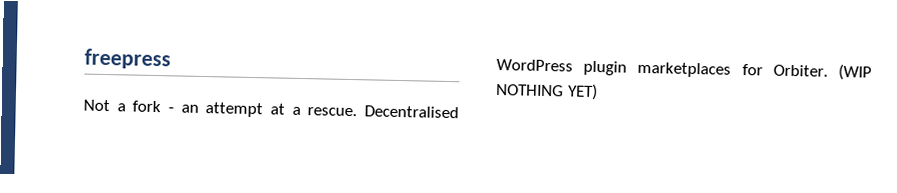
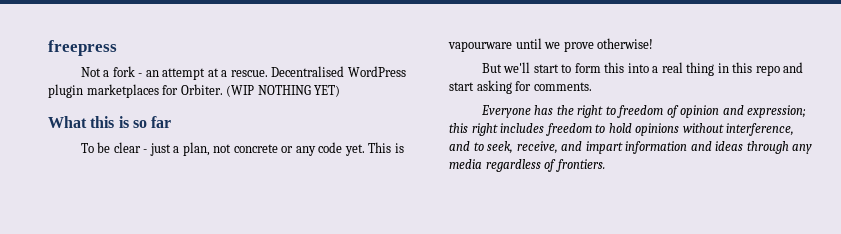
+ What this is so far
+ To be clear - just a plan, not concrete or any code yet. This is vapourware until we prove otherwise!
+ But we'll start to form this into a real thing in this repo and start asking for comments.
+ Everyone has the right to freedom of opinion and expression; this right includes freedom to hold opinions without interference, and to seek, receive, and impart information and ideas through any media regardless of frontiers.

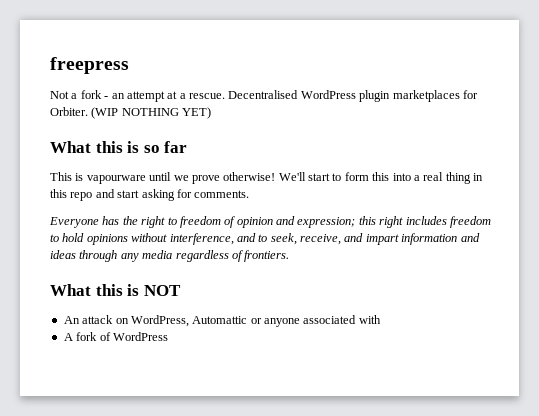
- To be clear - just a plan, not concrete or any code yet. This is vapourware until we prove otherwise!
- But we'll start to form this into a real thing in this repo and start asking for comments.
+ This is vapourware until we prove otherwise! We'll start to form this into a real thing in this repo and start asking for comments.
+ What this is NOT
+ An attack on WordPress, Automattic or anyone associated with
+ A fork of WordPress

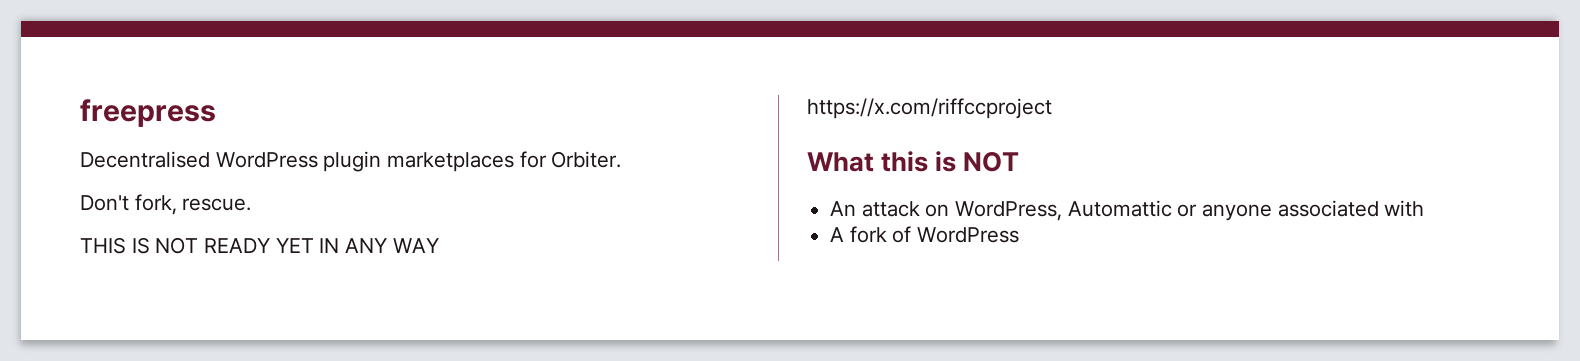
- Not a fork - an attempt at a rescue. Decentralised WordPress plugin marketplaces for Orbiter. (WIP NOTHING YET)
- What this is so far
- This is vapourware until we prove otherwise! We'll start to form this into a real thing in this repo and start asking for comments.
- Everyone has the right to freedom of opinion and expression; this right includes freedom to hold opinions without interference, and to seek, receive, and impart information and ideas through any media regardless of frontiers.
+ Decentralised WordPress plugin marketplaces for Orbiter.
+ Don't fork, rescue.
+ THIS IS NOT READY YET IN ANY WAY
+ https://x.com/riffccproject

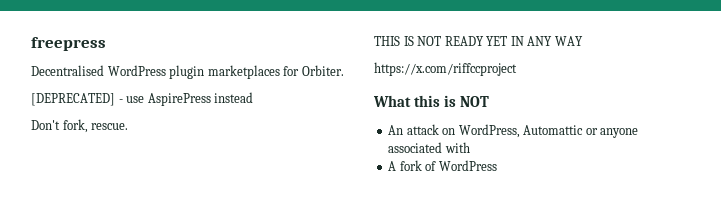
+ [DEPRECATED] - use AspirePress instead

